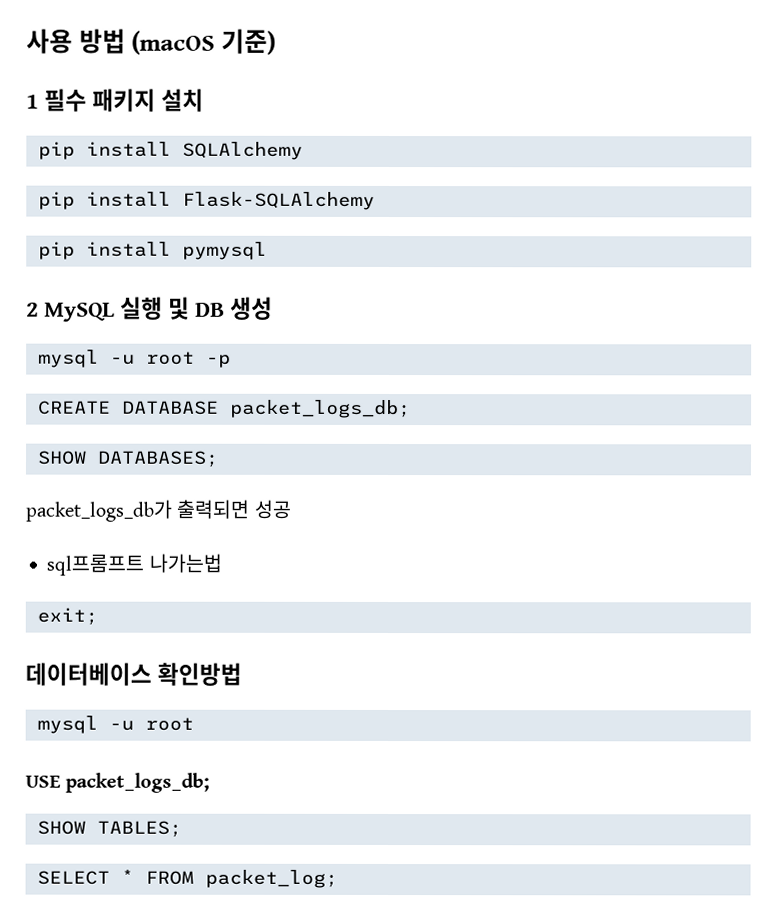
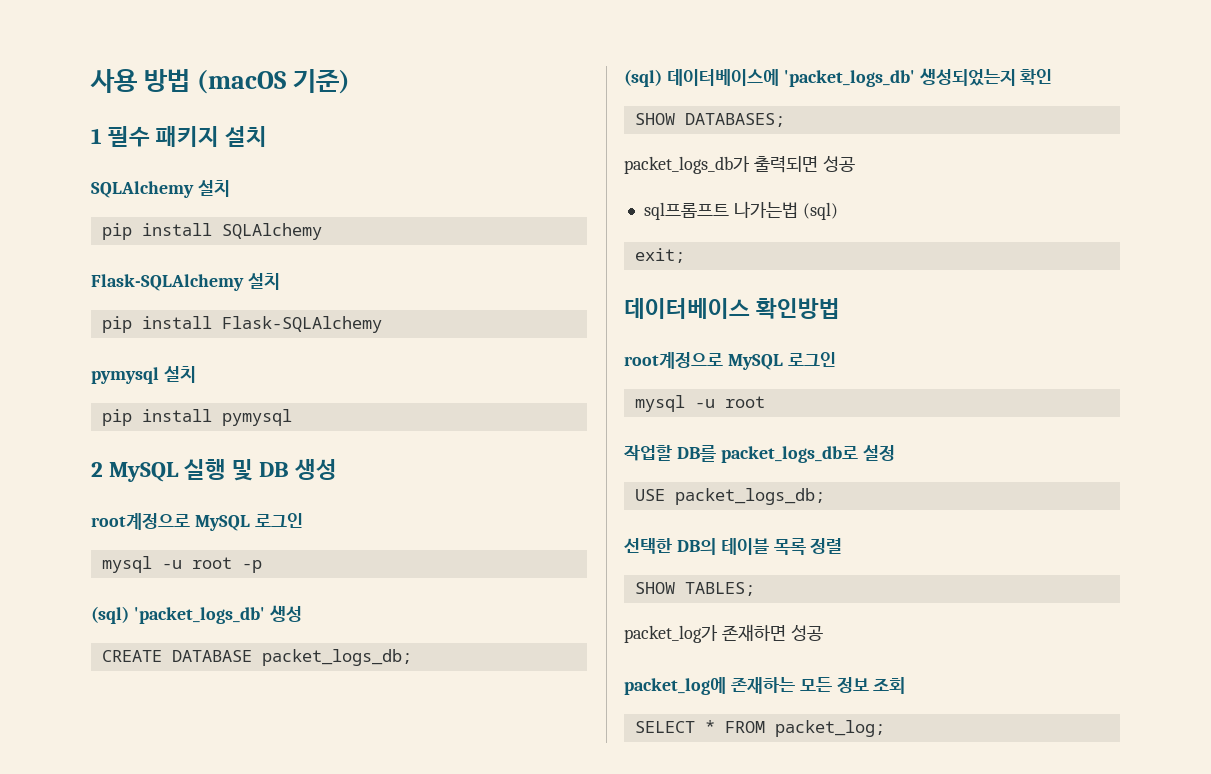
+ SQLAlchemy 설치
+ Flask-SQLAlchemy 설치
+ pymysql 설치
  2 MySQL 실행 및 DB 생성
+ root계정으로 MySQL 로그인
+ (sql) 'packet_logs_db' 생성
+ (sql) 데이터베이스에 'packet_logs_db' 생성되었는지 확인
- sql프롬프트 나가는법
+ sql프롬프트 나가는법 (sql)
  데이터베이스 확인방법
+ root계정으로 MySQL 로그인
+ 작업할 DB를 packet_logs_db로 설정
  USE packet_logs_db;
+ 선택한 DB의 테이블 목록 정렬
  SHOW TABLES;
+ packet_log가 존재하면 성공
+ packet_log에 존재하는 모든 정보 조회

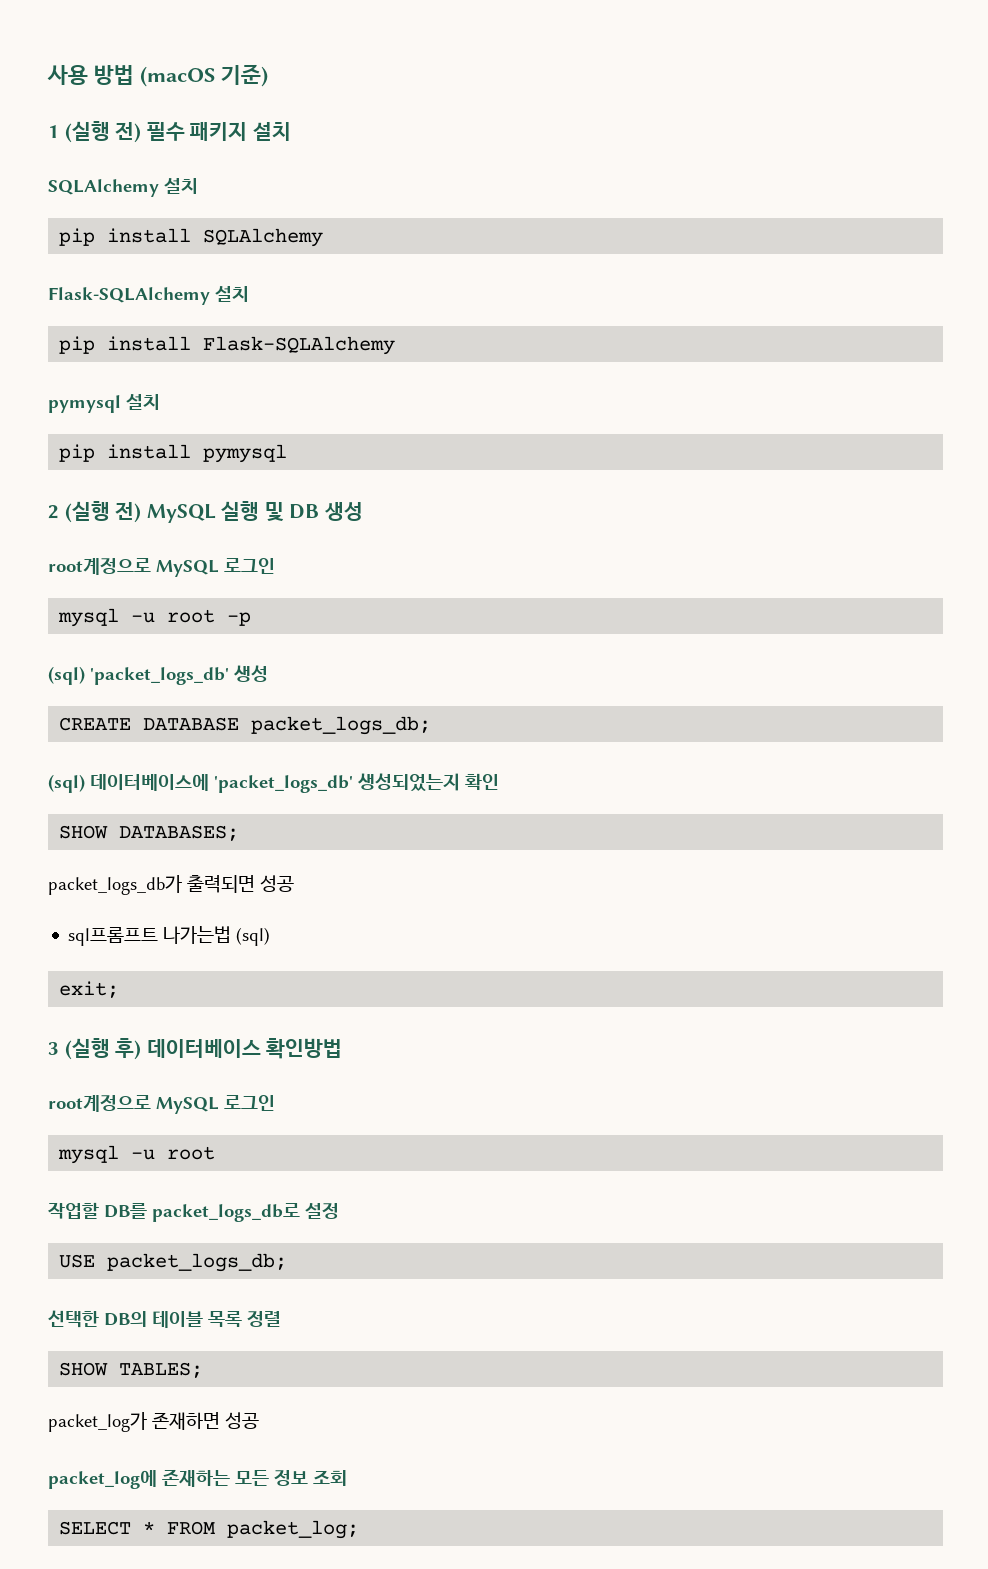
- 1 필수 패키지 설치
+ 1 (실행 전) 필수 패키지 설치
- 2 MySQL 실행 및 DB 생성
+ 2 (실행 전) MySQL 실행 및 DB 생성
- 데이터베이스 확인방법
+ 3 (실행 후) 데이터베이스 확인방법

